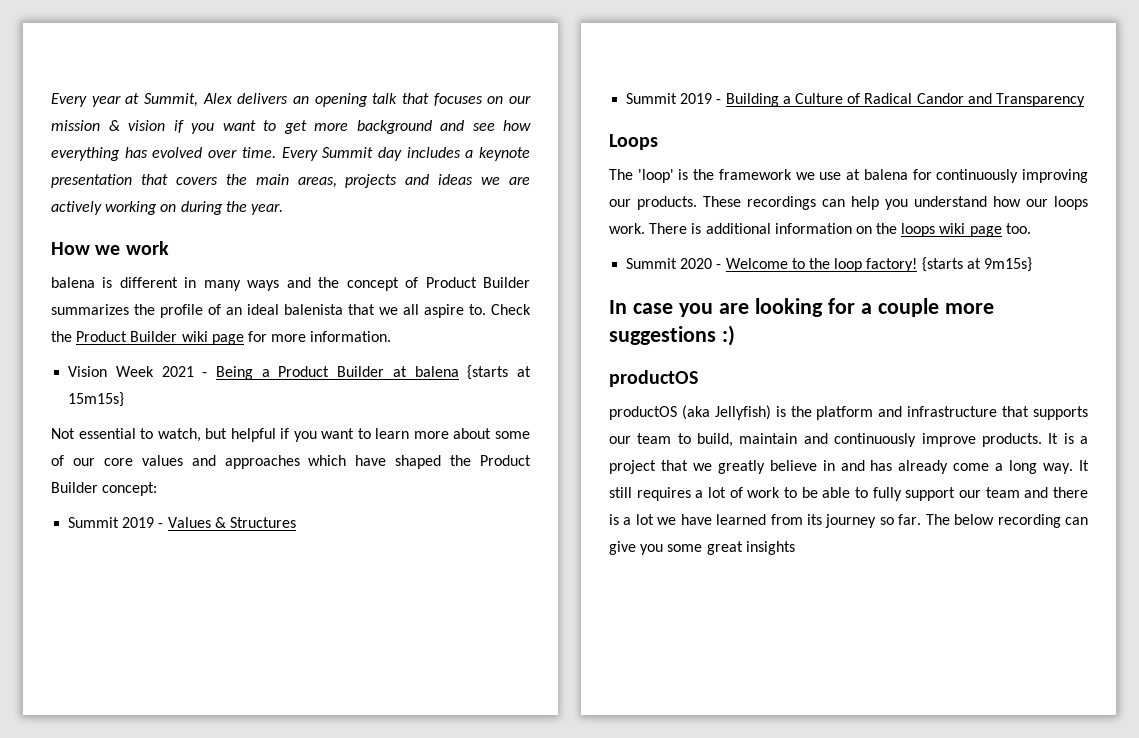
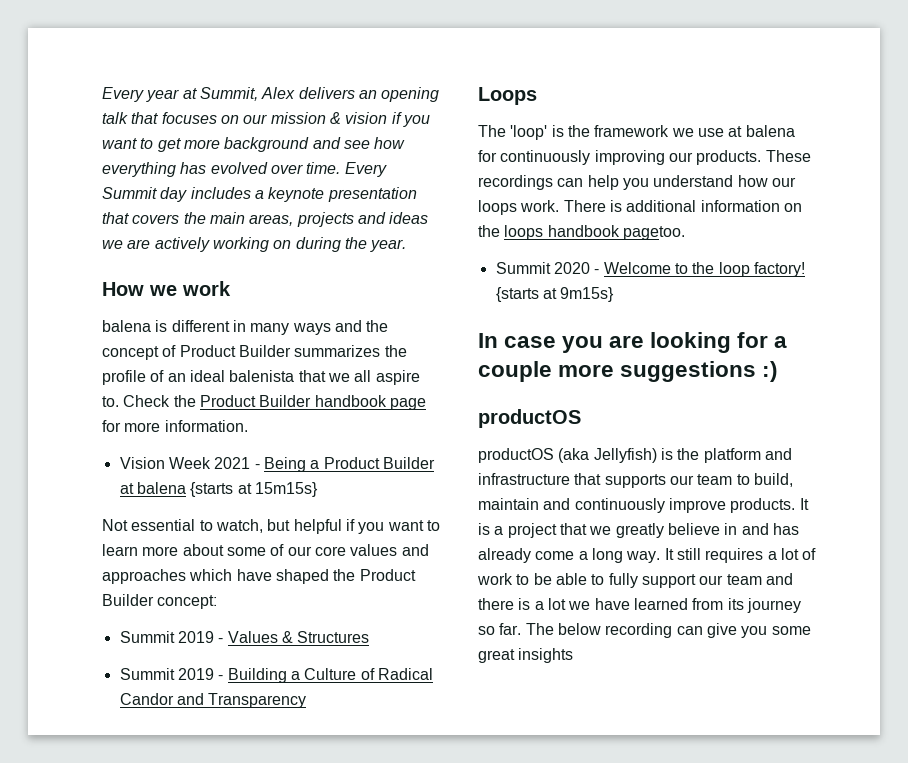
- Check the Product Builder wiki page for more information.
+ Check the Product Builder handbook page for more information.
- There is additional information on the loops wiki page too.
+ There is additional information on the loops handbook pagetoo.

